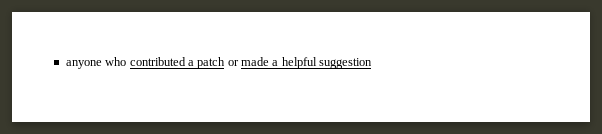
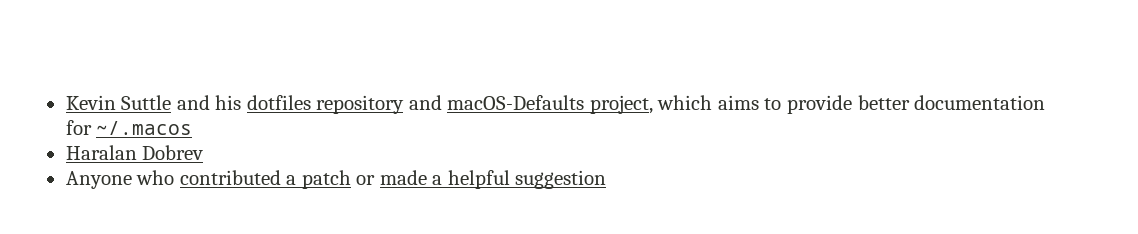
- anyone who contributed a patch or made a helpful suggestion
+ Kevin Suttle and his dotfiles repository and macOS-Defaults project, which aims to provide better documentation for ~/.macos
+ Haralan Dobrev
+ Anyone who contributed a patch or made a helpful suggestion

